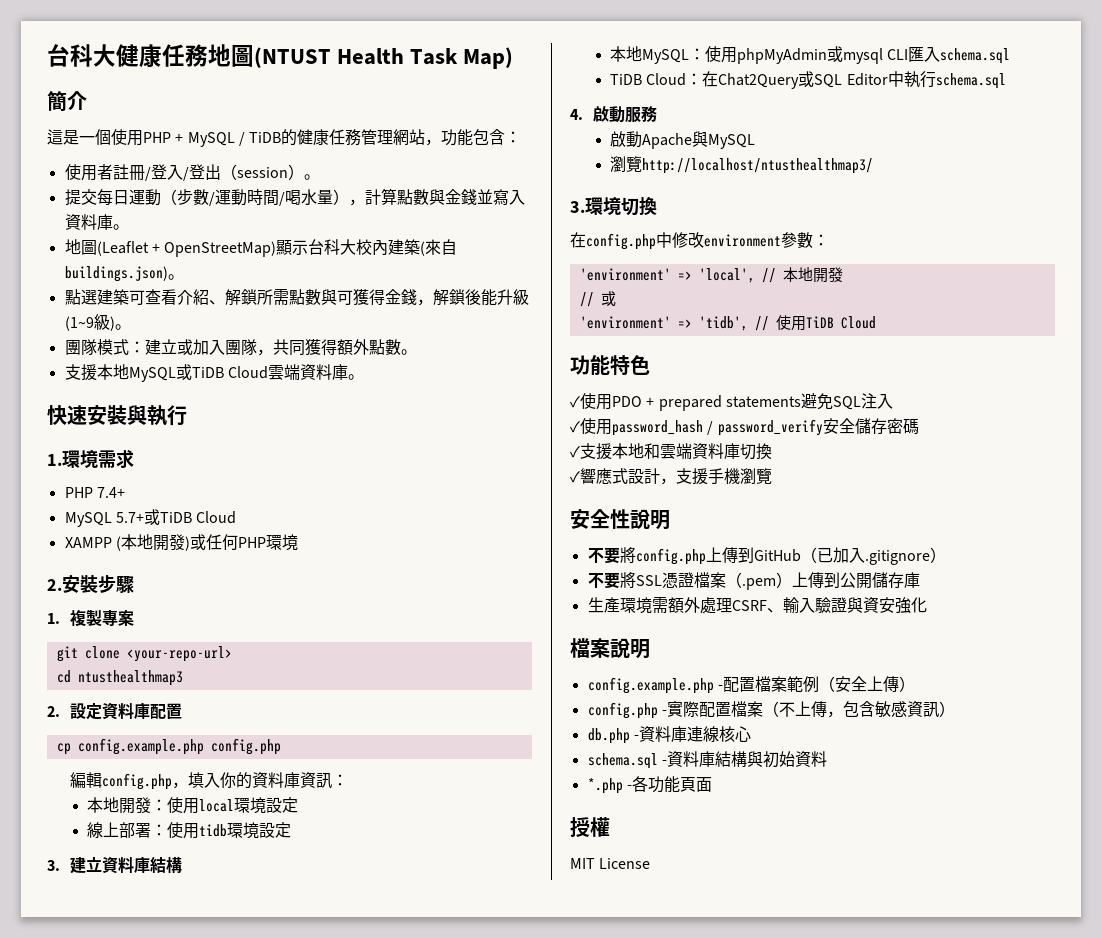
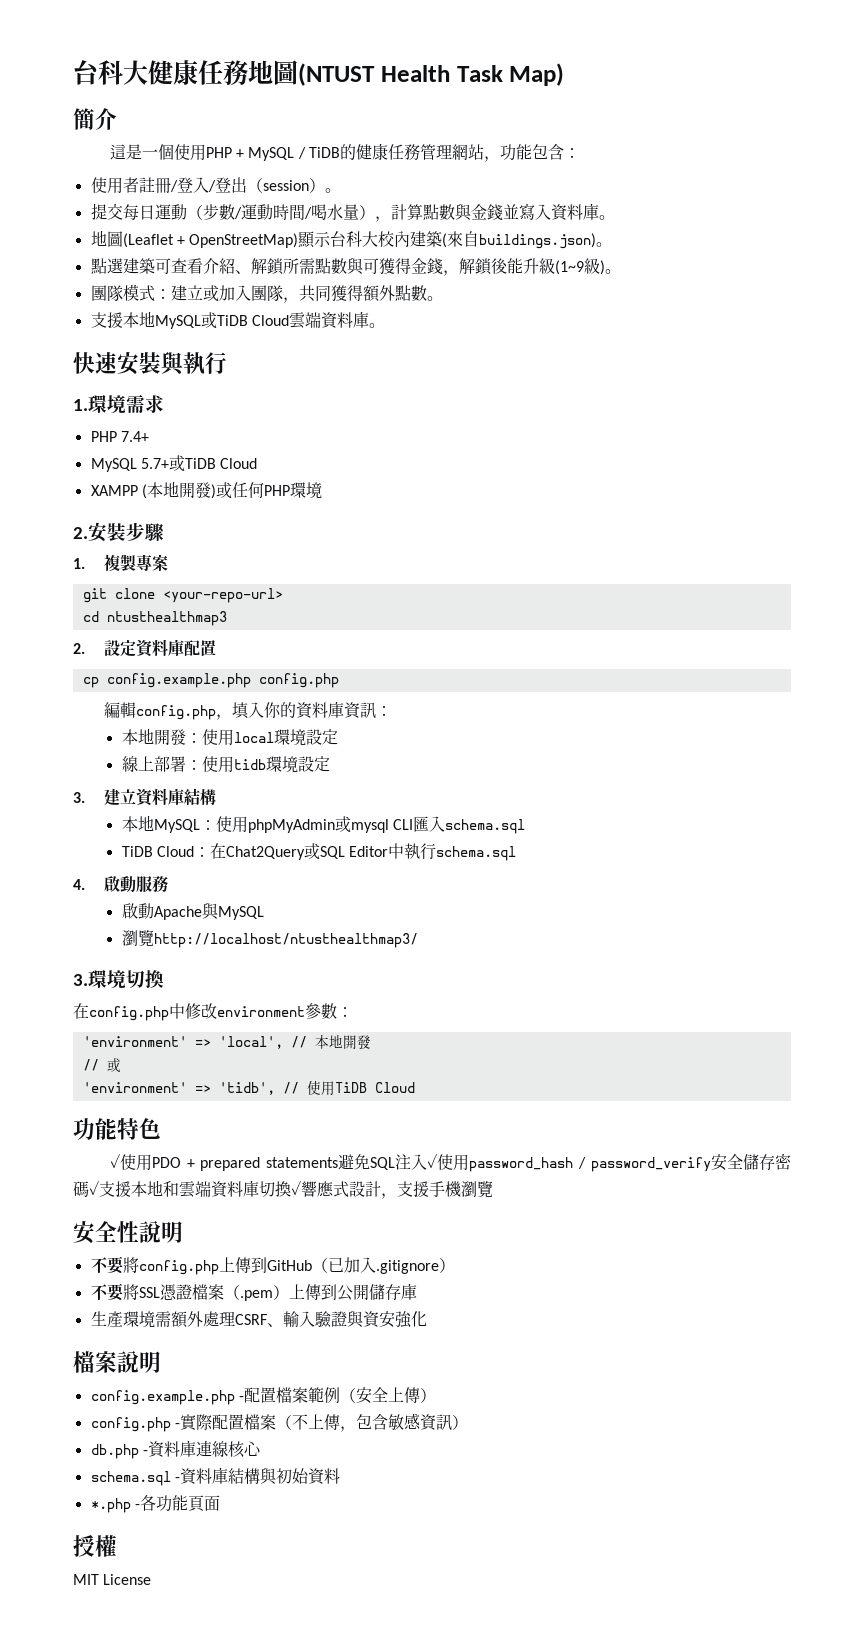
- ✓使用PDO + prepared statements避免SQL注入
- ✓使用password_hash / password_verify安全儲存密碼
- ✓支援本地和雲端資料庫切換
- ✓響應式設計，支援手機瀏覽
+ ✓使用PDO + prepared statements避免SQL注入✓使用password_hash / password_verify安全儲存密碼✓支援本地和雲端資料庫切換✓響應式設計，支援手機瀏覽

